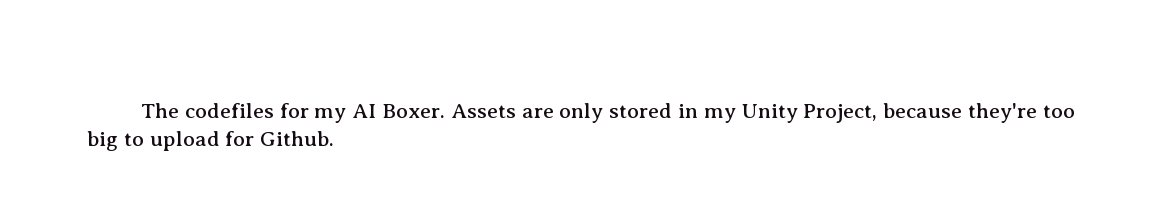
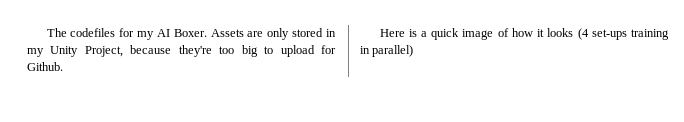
+ Here is a quick image of how it looks (4 set-ups training in parallel)

